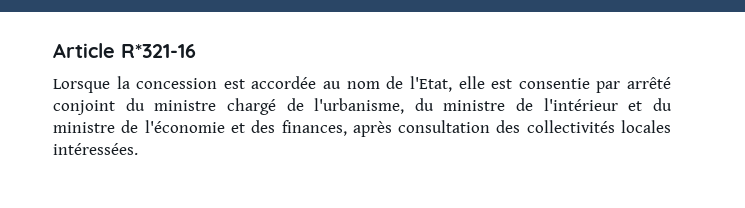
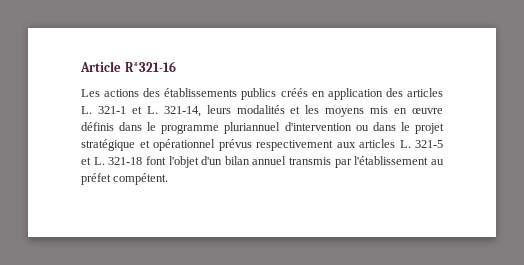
- Lorsque la concession est accordée au nom de l'Etat, elle est consentie par arrêté conjoint du ministre chargé de l'urbanisme, du ministre de l'intérieur et du ministre de l'économie et des finances, après consultation des collectivités locales intéressées.
+ Les actions des établissements publics créés en application des articles L. 321-1 et L. 321-14, leurs modalités et les moyens mis en œuvre définis dans le programme pluriannuel d'intervention ou dans le projet stratégique et opérationnel prévus respectivement aux articles L. 321-5 et L. 321-18 font l'objet d'un bilan annuel transmis par l'établissement au préfet compétent.

